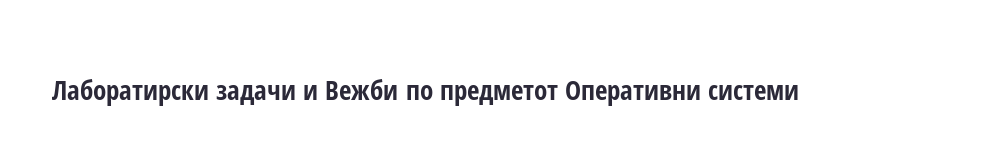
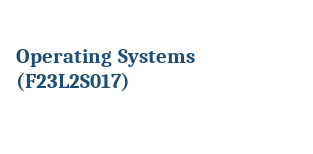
- Лаборатирски задачи и Вежби по предметот Оперативни системи
+ Operating Systems (F23L2S017)

